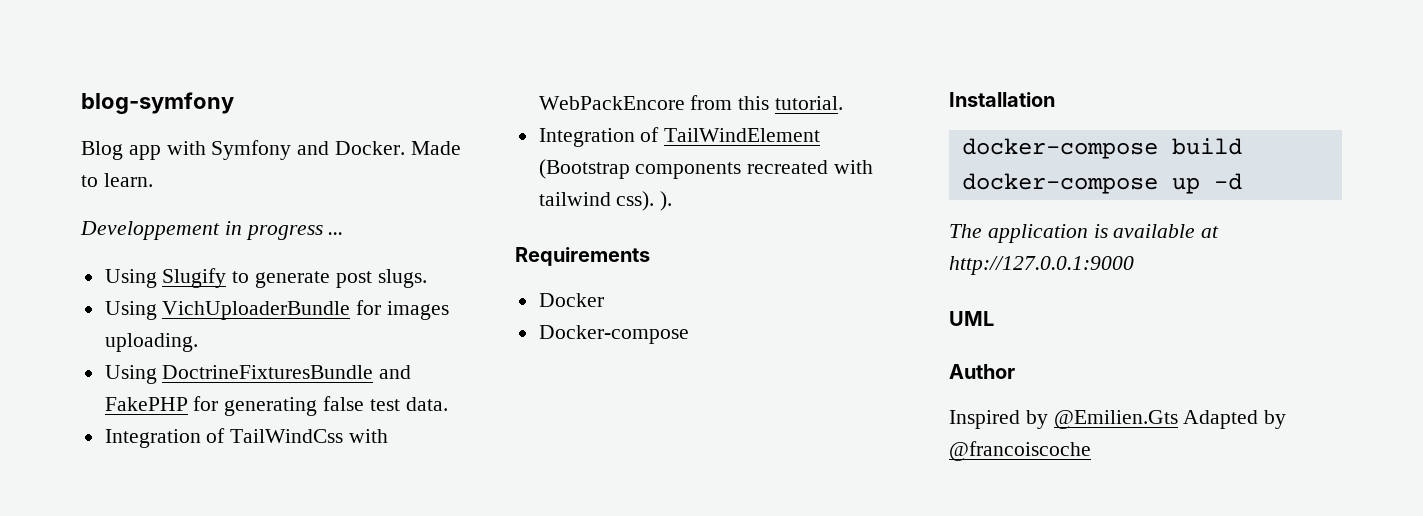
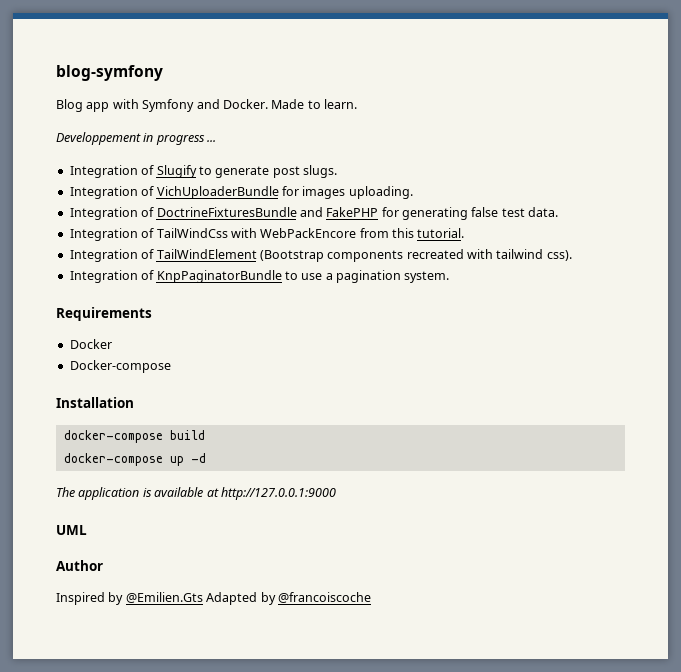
- Using Slugify to generate post slugs.
+ Integration of Slugify to generate post slugs.
- Using VichUploaderBundle for images uploading.
+ Integration of VichUploaderBundle for images uploading.
- Using DoctrineFixturesBundle and FakePHP for generating false test data.
+ Integration of DoctrineFixturesBundle and FakePHP for generating false test data.
- Integration of TailWindElement (Bootstrap components recreated with tailwind css). ).
+ Integration of TailWindElement (Bootstrap components recreated with tailwind css).
+ Integration of KnpPaginatorBundle to use a pagination system.

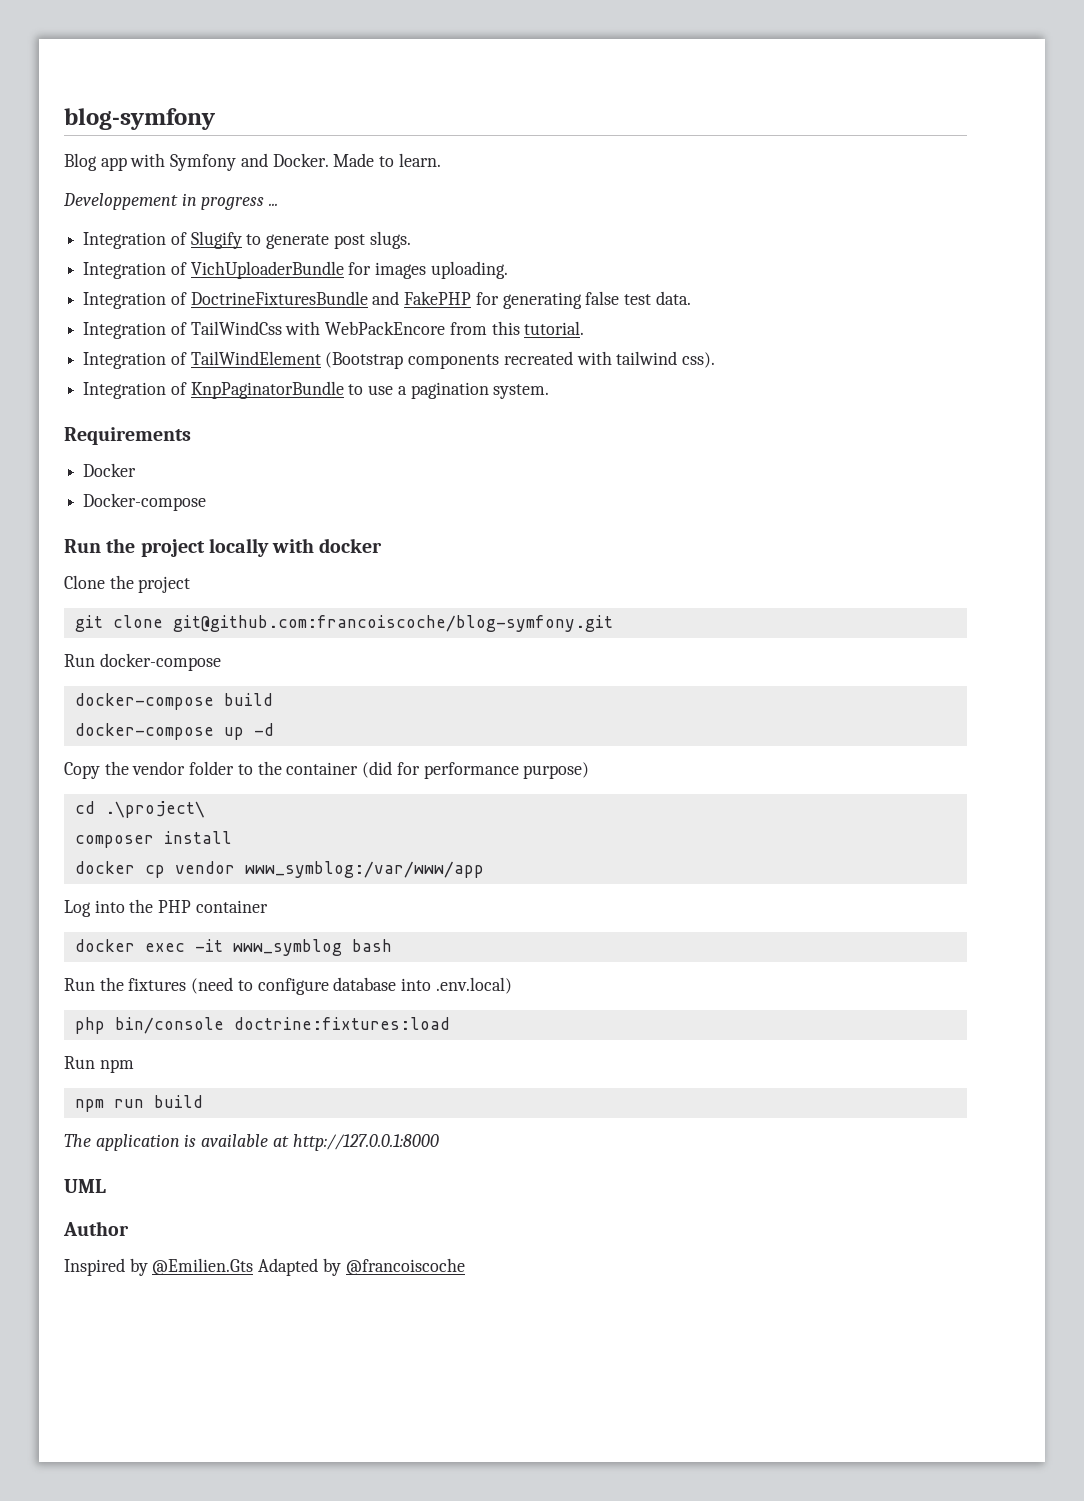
- Installation
+ Run the project locally with docker
+ Clone the project
+ git clone git@github.com:francoiscoche/blog-symfony.git
+ Run docker-compose
+ Copy the vendor folder to the container (did for performance purpose)
+ cd .\project\
+ composer install
+ docker cp vendor www_symblog:/var/www/app
+ Log into the PHP container
+ docker exec -it www_symblog bash
+ Run the fixtures (need to configure database into .env.local)
+ php bin/console doctrine:fixtures:load
+ Run npm
+ npm run build
- The application is available at http://127.0.0.1:9000
+ The application is available at http://127.0.0.1:8000

